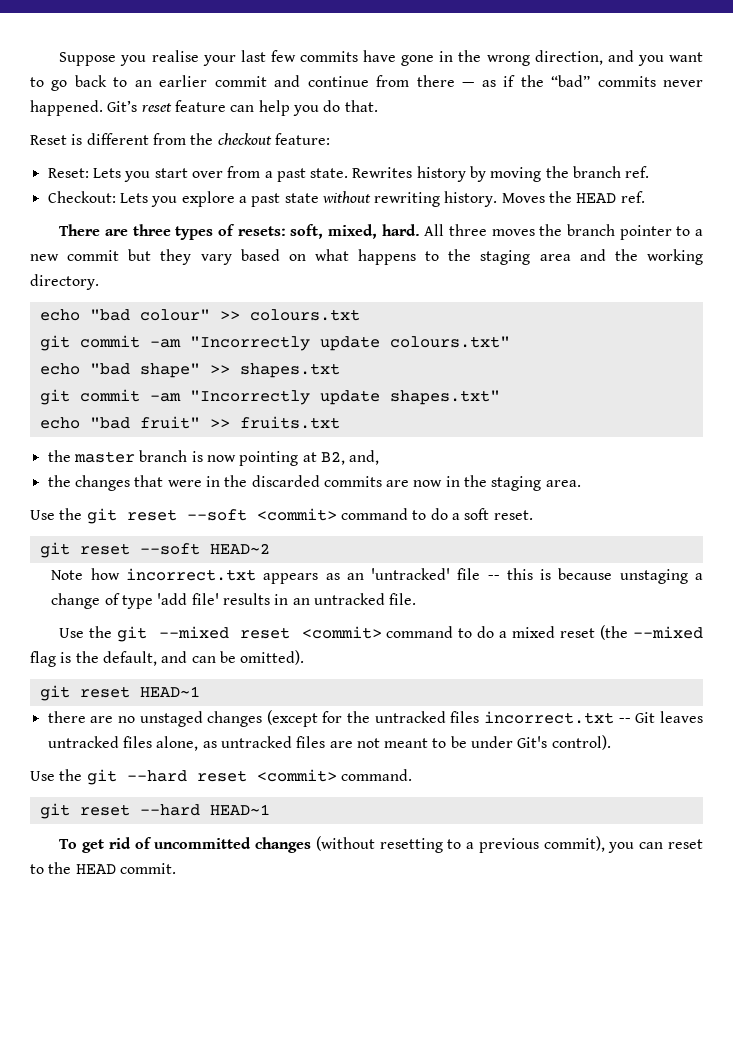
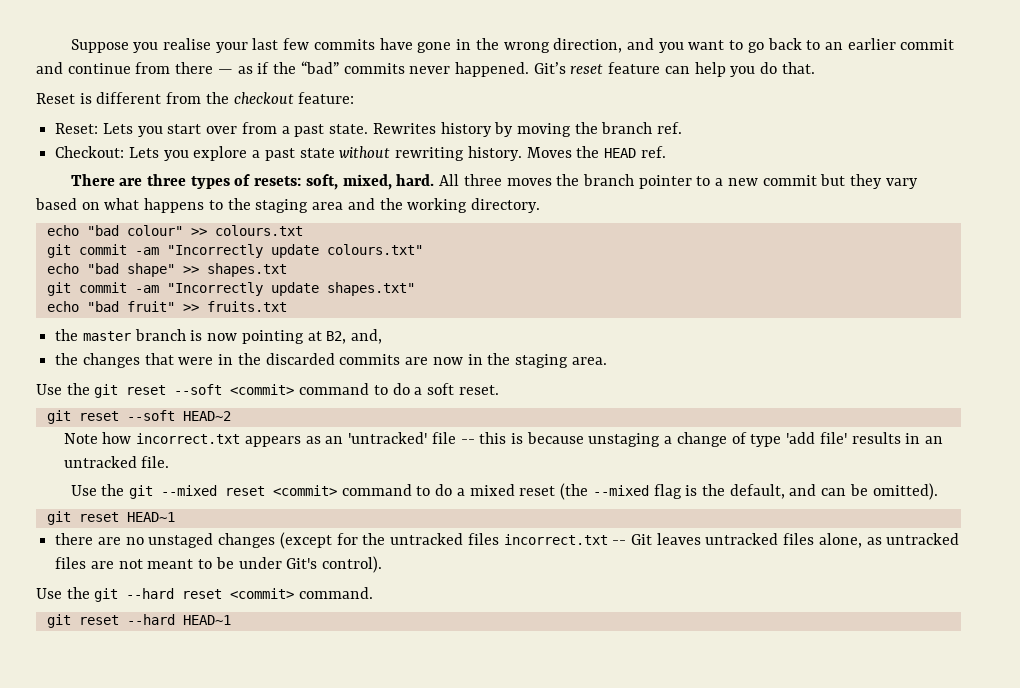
- To get rid of uncommitted changes (without resetting to a previous commit), you can reset to the HEAD commit.

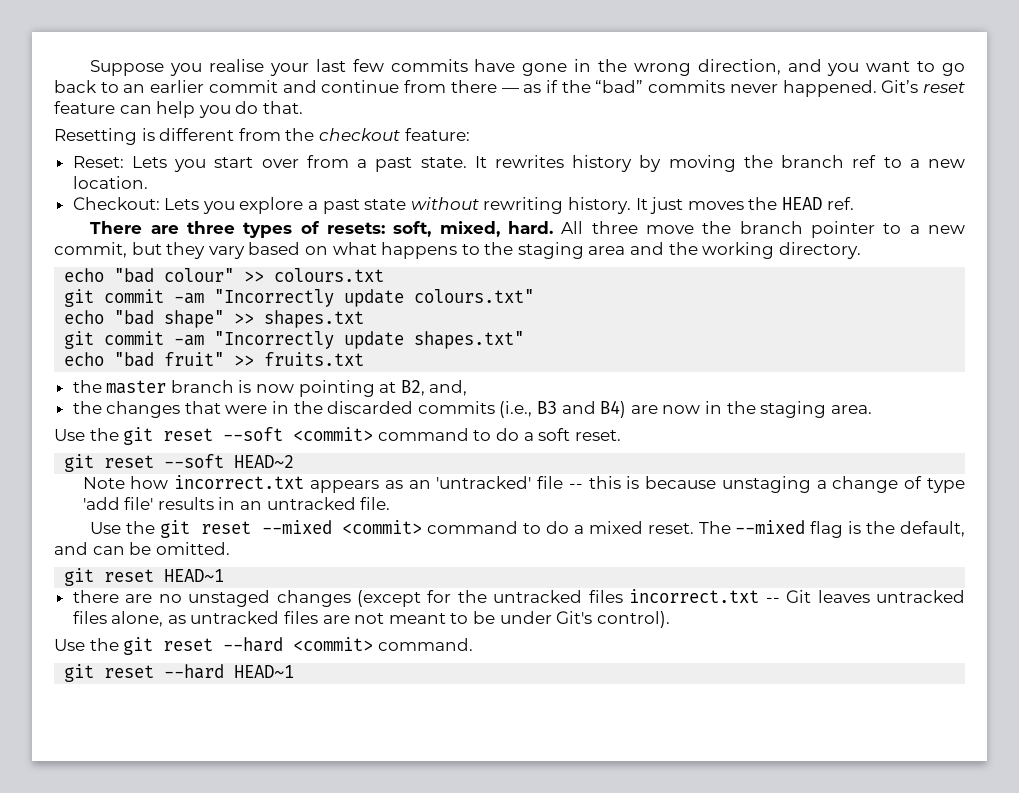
- Reset is different from the checkout feature:
+ Resetting is different from the checkout feature:
- Rewrites history by moving the branch ref.
+ It rewrites history by moving the branch ref to a new location.
- Moves the HEAD ref.
+ It just moves the HEAD ref.
- All three moves the branch pointer to a new commit but they vary based on what happens to the staging area and the working directory.
+ All three move the branch pointer to a new commit, but they vary based on what happens to the staging area and the working directory.
- the changes that were in the discarded commits are now in the staging area.
+ the changes that were in the discarded commits (i.e., B3 and B4) are now in the staging area.
- Use the git --mixed reset <commit> command to do a mixed reset (the --mixed flag is the default, and can be omitted).
+ Use the git reset --mixed <commit> command to do a mixed reset. The --mixed flag is the default, and can be omitted.
- Use the git --hard reset <commit> command.
+ Use the git reset --hard <commit> command.

